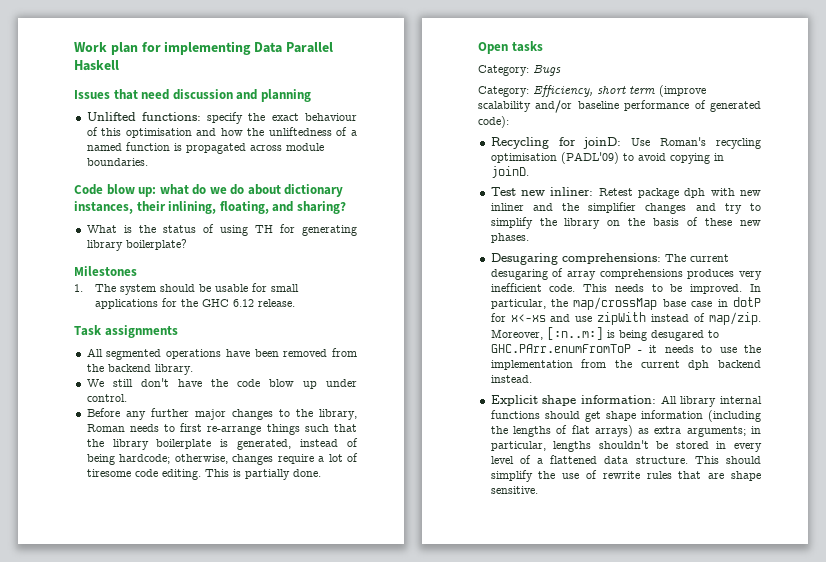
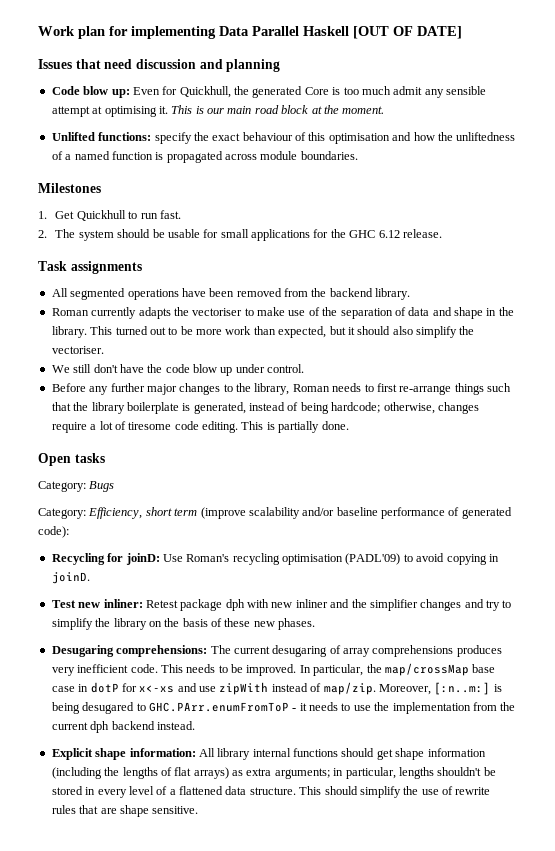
- Work plan for implementing Data Parallel Haskell
+ Work plan for implementing Data Parallel Haskell [OUT OF DATE]
+ Code blow up: Even for Quickhull, the generated Core is too much admit any sensible attempt at optimising it. This is our main road block at the moment.
- Code blow up: what do we do about dictionary instances, their inlining, floating, and sharing?
- What is the status of using TH for generating library boilerplate?
  Milestones
- 1. The system should be usable for small applications for the GHC 6.12 release.
+ 1. Get Quickhull to run fast.
+ 2. The system should be usable for small applications for the GHC 6.12 release.
+ Roman currently adapts the vectoriser to make use of the separation of data and shape in the library. This turned out to be more work than expected, but it should also simplify the vectoriser.

